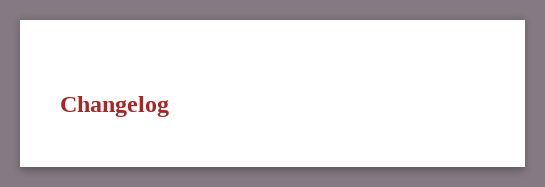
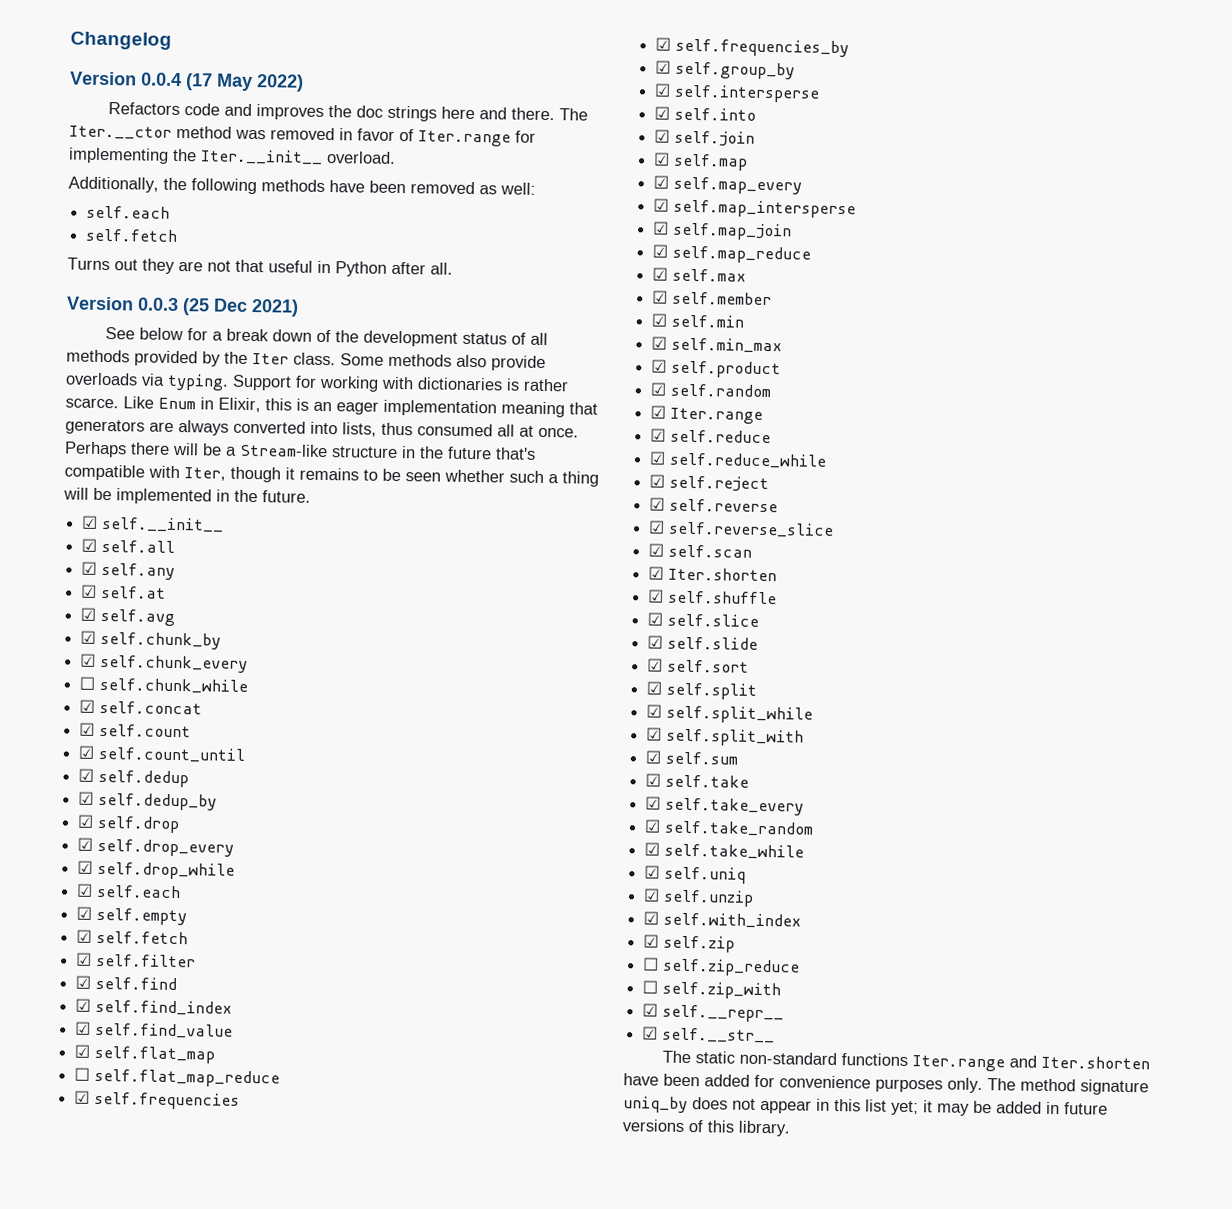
+ Version 0.0.4 (17 May 2022)
+ Refactors code and improves the doc strings here and there. The Iter.__ctor method was removed in favor of Iter.range for implementing the Iter.__init__ overload.
+ Additionally, the following methods have been removed as well:
+ self.each
+ self.fetch
+ Turns out they are not that useful in Python after all.
+ Version 0.0.3 (25 Dec 2021)
+ See below for a break down of the development status of all methods provided by the Iter class. Some methods also provide overloads via typing. Support for working with dictionaries is rather scarce. Like Enum in Elixir, this is an eager implementation meaning that generators are always converted into lists, thus consumed all at once. Perhaps there will be a Stream-like structure in the future that's compatible with Iter, though it remains to be seen whether such a thing will be implemented in the future.
+ ☑ self.__init__
+ ☑ self.all
+ ☑ self.any
+ ☑ self.at
+ ☑ self.avg
+ ☑ self.chunk_by
+ ☑ self.chunk_every
+ ☐ self.chunk_while
+ ☑ self.concat
+ ☑ self.count
+ ☑ self.count_until
+ ☑ self.dedup
+ ☑ self.dedup_by
+ ☑ self.drop
+ ☑ self.drop_every
+ ☑ self.drop_while
+ ☑ self.each
+ ☑ self.empty
+ ☑ self.fetch
+ ☑ self.filter
+ ☑ self.find
+ ☑ self.find_index
+ ☑ self.find_value
+ ☑ self.flat_map
+ ☐ self.flat_map_reduce
+ ☑ self.frequencies
+ ☑ self.frequencies_by
+ ☑ self.group_by
+ ☑ self.intersperse
+ ☑ self.into
+ ☑ self.join
+ ☑ self.map
+ ☑ self.map_every
+ ☑ self.map_intersperse
+ ☑ self.map_join
+ ☑ self.map_reduce
+ ☑ self.max
+ ☑ self.member
+ ☑ self.min
+ ☑ self.min_max
+ ☑ self.product
+ ☑ self.random
+ ☑ Iter.range
+ ☑ self.reduce
+ ☑ self.reduce_while
+ ☑ self.reject
+ ☑ self.reverse
+ ☑ self.reverse_slice
+ ☑ self.scan
+ ☑ Iter.shorten
+ ☑ self.shuffle
+ ☑ self.slice
+ ☑ self.slide
+ ☑ self.sort
+ ☑ self.split
+ ☑ self.split_while
+ ☑ self.split_with
+ ☑ self.sum
+ ☑ self.take
+ ☑ self.take_every
+ ☑ self.take_random
+ ☑ self.take_while
+ ☑ self.uniq
+ ☑ self.unzip
+ ☑ self.with_index
+ ☑ self.zip
+ ☐ self.zip_reduce
+ ☐ self.zip_with
+ ☑ self.__repr__
+ ☑ self.__str__
+ The static non-standard functions Iter.range and Iter.shorten have been added for convenience purposes only. The method signature uniq_by does not appear in this list yet; it may be added in future versions of this library.

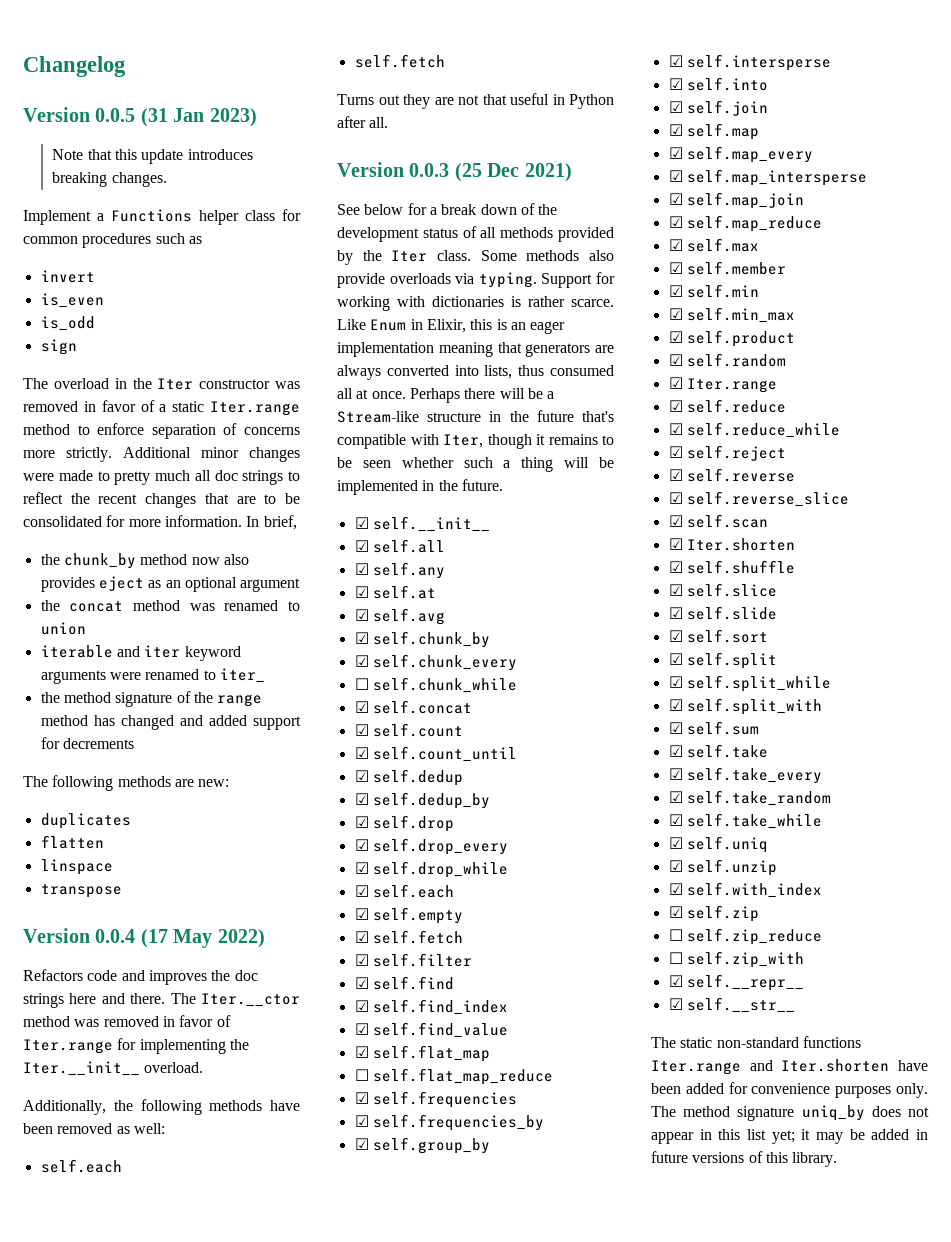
+ Version 0.0.5 (31 Jan 2023)
+ Note that this update introduces breaking changes.
+ Implement a Functions helper class for common procedures such as
+ invert
+ is_even
+ is_odd
+ sign
+ The overload in the Iter constructor was removed in favor of a static Iter.range method to enforce separation of concerns more strictly. Additional minor changes were made to pretty much all doc strings to reflect the recent changes that are to be consolidated for more information. In brief,
+ the chunk_by method now also provides eject as an optional argument
+ the concat method was renamed to union
+ iterable and iter keyword arguments were renamed to iter_
+ the method signature of the range method has changed and added support for decrements
+ The following methods are new:
+ duplicates
+ flatten
+ linspace
+ transpose

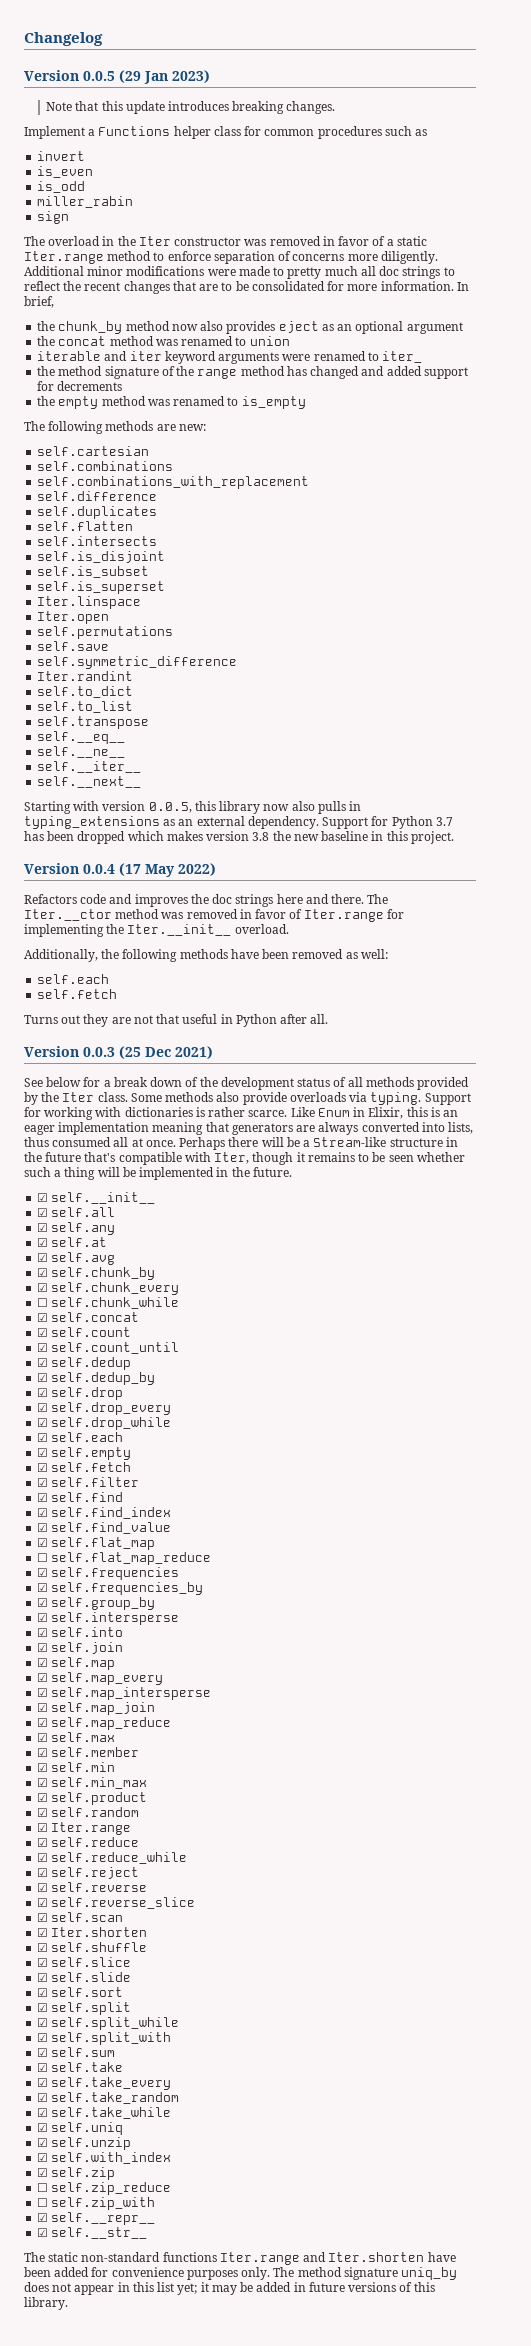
- Version 0.0.5 (31 Jan 2023)
+ Version 0.0.5 (29 Jan 2023)
+ miller_rabin
- The overload in the Iter constructor was removed in favor of a static Iter.range method to enforce separation of concerns more strictly.
+ The overload in the Iter constructor was removed in favor of a static Iter.range method to enforce separation of concerns more diligently.
- Additional minor changes were made to pretty much all doc strings to reflect the recent changes that are to be consolidated for more information.
+ Additional minor modifications were made to pretty much all doc strings to reflect the recent changes that are to be consolidated for more information.
+ the empty method was renamed to is_empty
- duplicates
- flatten
- linspace
- transpose
+ self.cartesian
+ self.combinations
+ self.combinations_with_replacement
+ self.difference
+ self.duplicates
+ self.flatten
+ self.intersects
+ self.is_disjoint
+ self.is_subset
+ self.is_superset
+ Iter.linspace
+ Iter.open
+ self.permutations
+ self.save
+ self.symmetric_difference
+ Iter.randint
+ self.to_dict
+ self.to_list
+ self.transpose
+ self.__eq__
+ self.__ne__
+ self.__iter__
+ self.__next__
+ Starting with version 0.0.5, this library now also pulls in typing_extensions as an external dependency. Support for Python 3.7 has been dropped which makes version 3.8 the new baseline in this project.

